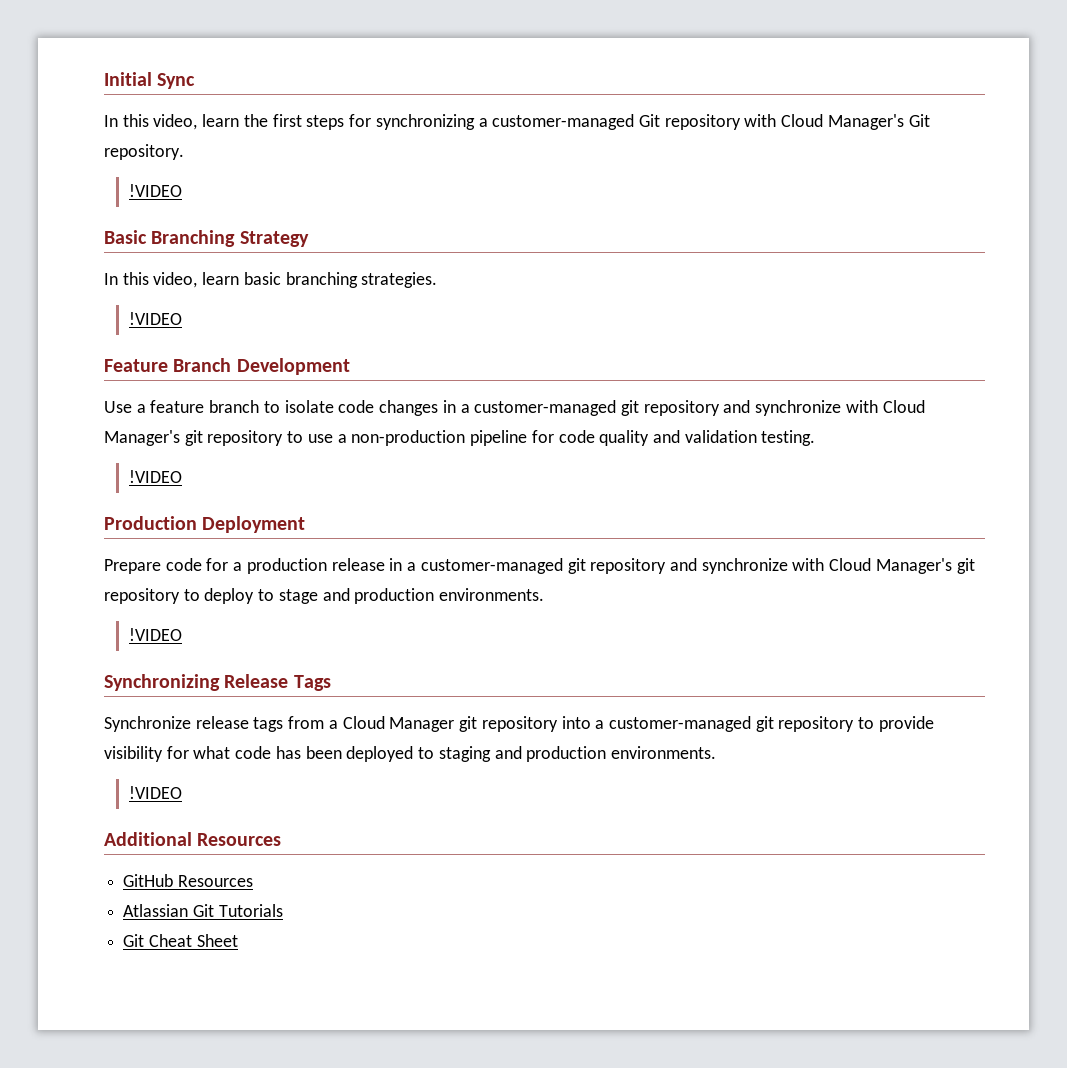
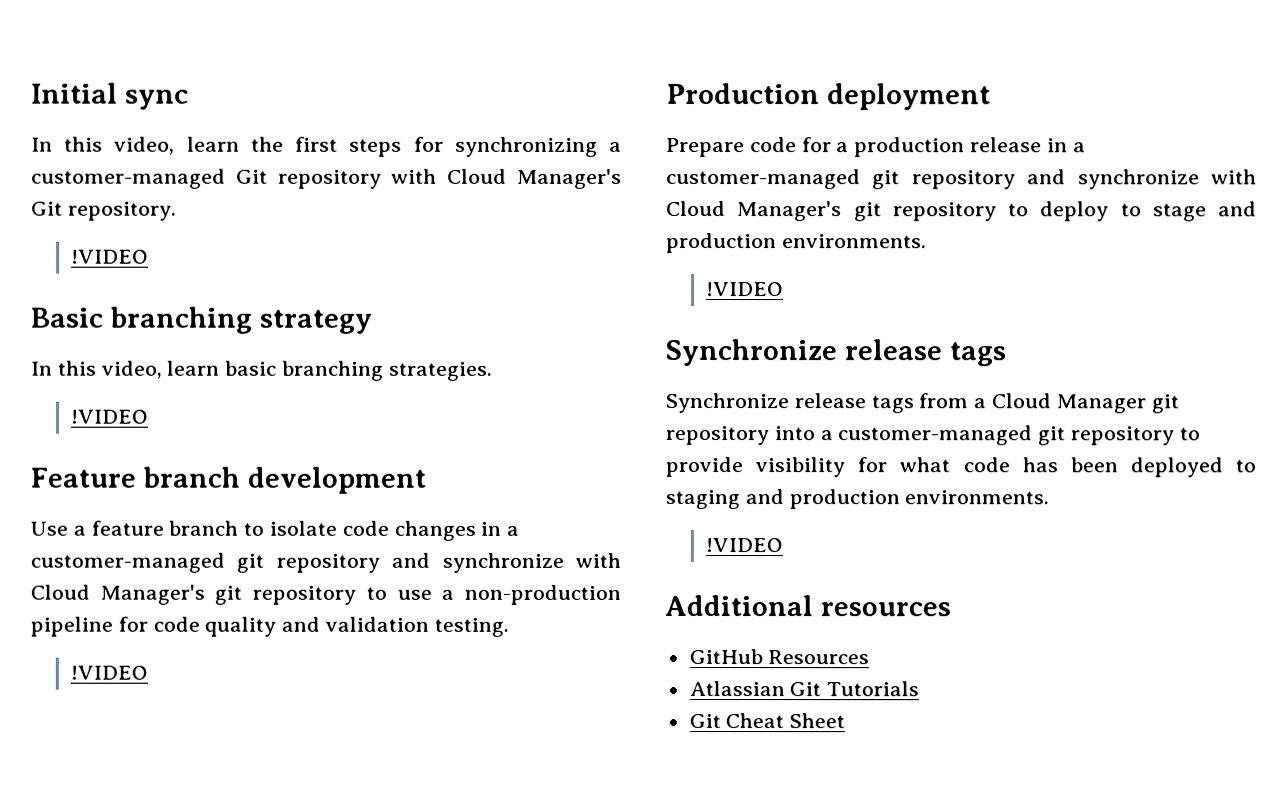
- Initial Sync
+ Initial sync
- Basic Branching Strategy
+ Basic branching strategy
- Feature Branch Development
+ Feature branch development
- Production Deployment
+ Production deployment
  Prepare code for a production release in a customer-managed git repository and synchronize with Cloud Manager's git repository to deploy to stage and production environments.
  !VIDEO
- Synchronizing Release Tags
+ Synchronize release tags
- Additional Resources
+ Additional resources

